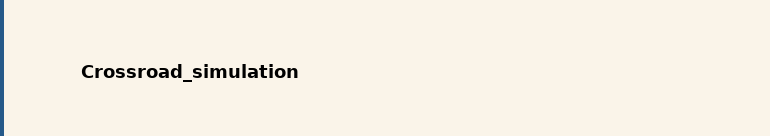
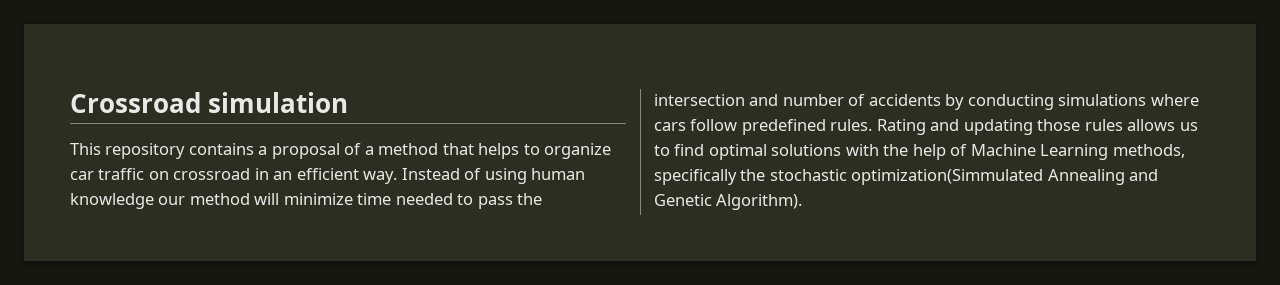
- Crossroad_simulation
+ Crossroad simulation
+ This repository contains a proposal of a method that helps to organize car traffic on crossroad in an efficient way. Instead of using human knowledge our method will minimize time needed to pass the intersection and number of accidents by conducting simulations where cars follow predefined rules. Rating and updating those rules allows us to find optimal solutions with the help of Machine Learning methods, specifically the stochastic optimization(Simmulated Annealing and Genetic Algorithm).

